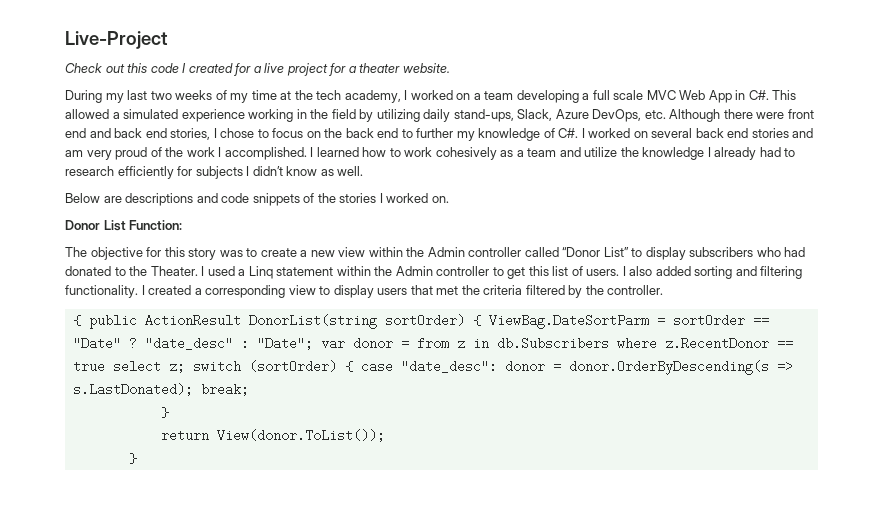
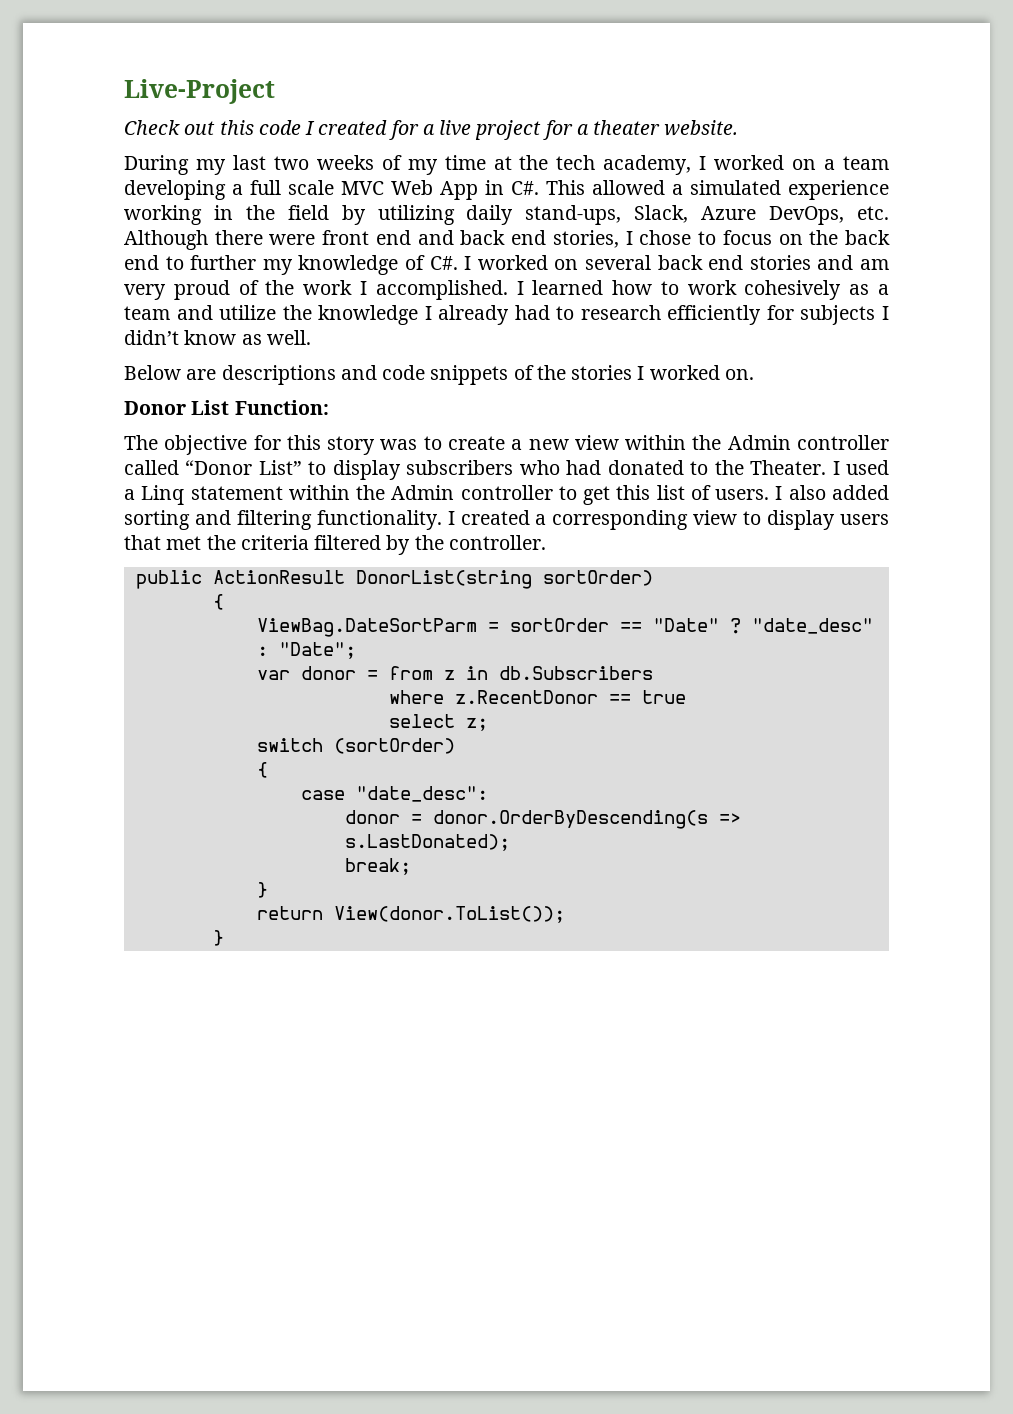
- { public ActionResult DonorList(string sortOrder) { ViewBag.DateSortParm = sortOrder == "Date" ?
+ public ActionResult DonorList(string sortOrder)
+ {
+ ViewBag.DateSortParm = sortOrder == "Date" ?
- "date_desc" : "Date"; var donor = from z in db.Subscribers where z.RecentDonor == true select z; switch (sortOrder) { case "date_desc": donor = donor.OrderByDescending(s => s.LastDonated); break;
+ "date_desc" : "Date";
+ var donor = from z in db.Subscribers
+ where z.RecentDonor == true
+ select z;
+ switch (sortOrder)
+ {
+ case "date_desc":
+ donor = donor.OrderByDescending(s => s.LastDonated);
+ break;

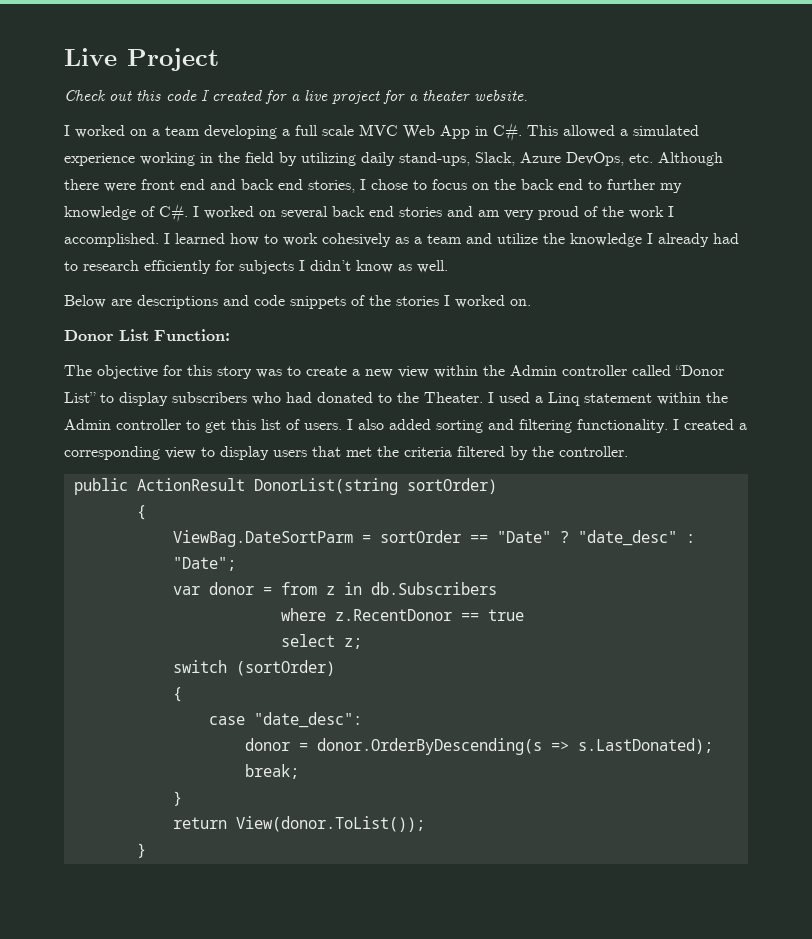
- Live-Project
+ Live Project
- During my last two weeks of my time at the tech academy, I worked on a team developing a full scale MVC Web App in C#. This allowed a simulated experience working in the field by utilizing daily stand-ups, Slack, Azure DevOps, etc. Although there were front end and back end stories, I chose to focus on the back end to further my knowledge of C#. I worked on several back end stories and am very proud of the work I accomplished.
+ I worked on a team developing a full scale MVC Web App in C#. This allowed a simulated experience working in the field by utilizing daily stand-ups, Slack, Azure DevOps, etc. Although there were front end and back end stories, I chose to focus on the back end to further my knowledge of C#. I worked on several back end stories and am very proud of the work I accomplished.

